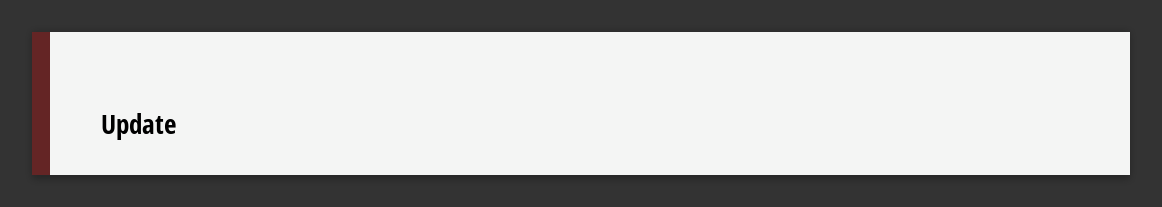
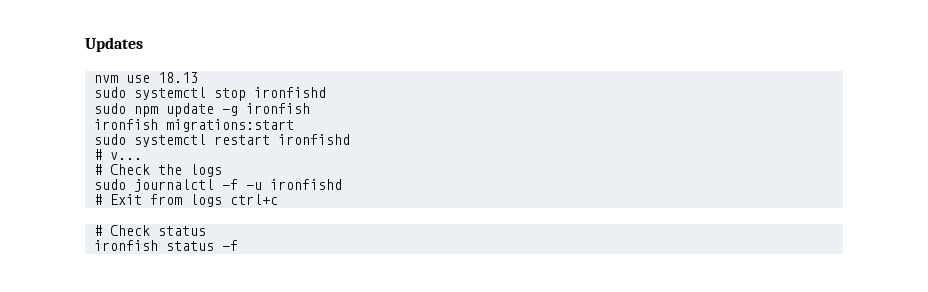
- Update
+ Updates
+ nvm use 18.13
+ sudo systemctl stop ironfishd
+ sudo npm update -g ironfish
+ ironfish migrations:start
+ sudo systemctl restart ironfishd
+ # v...
+ # Check the logs
+ sudo journalctl -f -u ironfishd
+ # Exit from logs ctrl+c
+ # Check status
+ ironfish status -f

